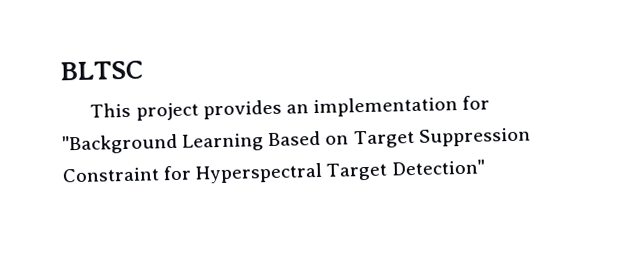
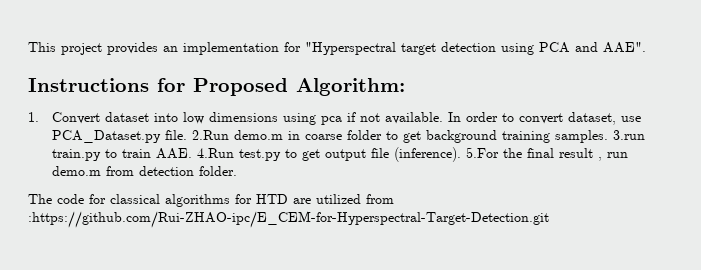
- BLTSC
- This project provides an implementation for "Background Learning Based on Target Suppression Constraint for Hyperspectral Target Detection"
+ This project provides an implementation for "Hyperspectral target detection using PCA and AAE".
+ Instructions for Proposed Algorithm:
+ 1. Convert dataset into low dimensions using pca if not available. In order to convert dataset, use PCA_Dataset.py file. 2.Run demo.m in coarse folder to get background training samples. 3.run train.py to train AAE. 4.Run test.py to get output file (inference). 5.For the final result , run demo.m from detection folder.
+ The code for classical algorithms for HTD are utilized from :https://github.com/Rui-ZHAO-ipc/E_CEM-for-Hyperspectral-Target-Detection.git

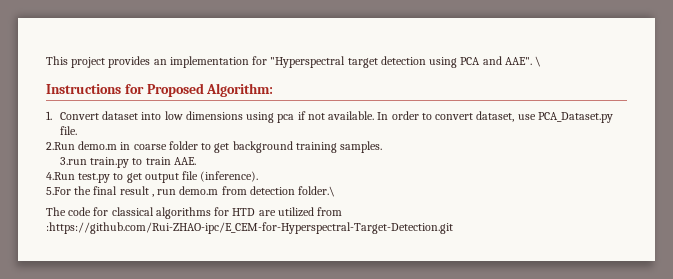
+ \
- In order to convert dataset, use PCA_Dataset.py file. 2.Run demo.m in coarse folder to get background training samples. 3.run train.py to train AAE. 4.Run test.py to get output file (inference). 5.For the final result , run demo.m from detection folder.
+ In order to convert dataset, use PCA_Dataset.py file.
+ 2.Run demo.m in coarse folder to get background training samples.
+ 3.run train.py to train AAE.
+ 4.Run test.py to get output file (inference).
+ 5.For the final result , run demo.m from detection folder.\

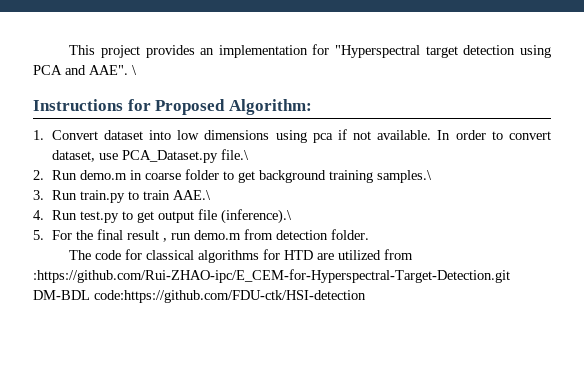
- In order to convert dataset, use PCA_Dataset.py file.
- 2.Run demo.m in coarse folder to get background training samples.
- 3.run train.py to train AAE.
- 4.Run test.py to get output file (inference).
- 5.For the final result , run demo.m from detection folder.\
+ In order to convert dataset, use PCA_Dataset.py file.\
+ 2. Run demo.m in coarse folder to get background training samples.\
+ 3. Run train.py to train AAE.\
+ 4. Run test.py to get output file (inference).\
+ 5. For the final result , run demo.m from detection folder.
- The code for classical algorithms for HTD are utilized from :https://github.com/Rui-ZHAO-ipc/E_CEM-for-Hyperspectral-Target-Detection.git
+ The code for classical algorithms for HTD are utilized from :https://github.com/Rui-ZHAO-ipc/E_CEM-for-Hyperspectral-Target-Detection.git DM-BDL code:https://github.com/FDU-ctk/HSI-detection

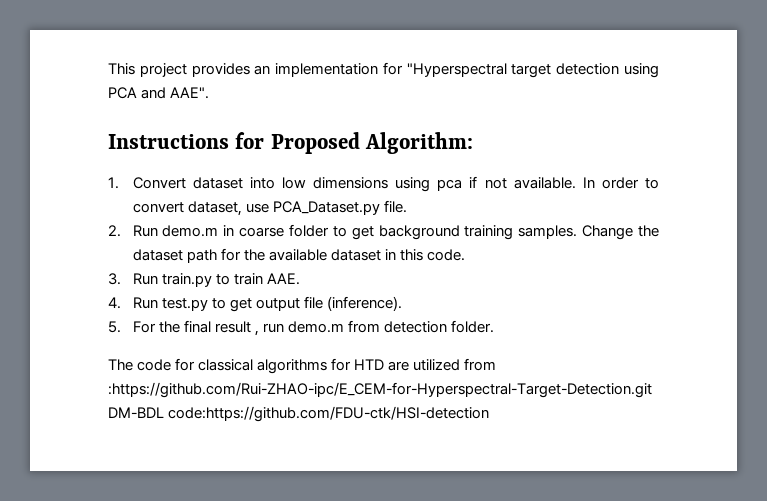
- \
- In order to convert dataset, use PCA_Dataset.py file.\
+ In order to convert dataset, use PCA_Dataset.py file.
- 2. Run demo.m in coarse folder to get background training samples.\
+ 2. Run demo.m in coarse folder to get background training samples. Change the dataset path for the available dataset in this code.
- 3. Run train.py to train AAE.\
+ 3. Run train.py to train AAE.
- 4. Run test.py to get output file (inference).\
+ 4. Run test.py to get output file (inference).

